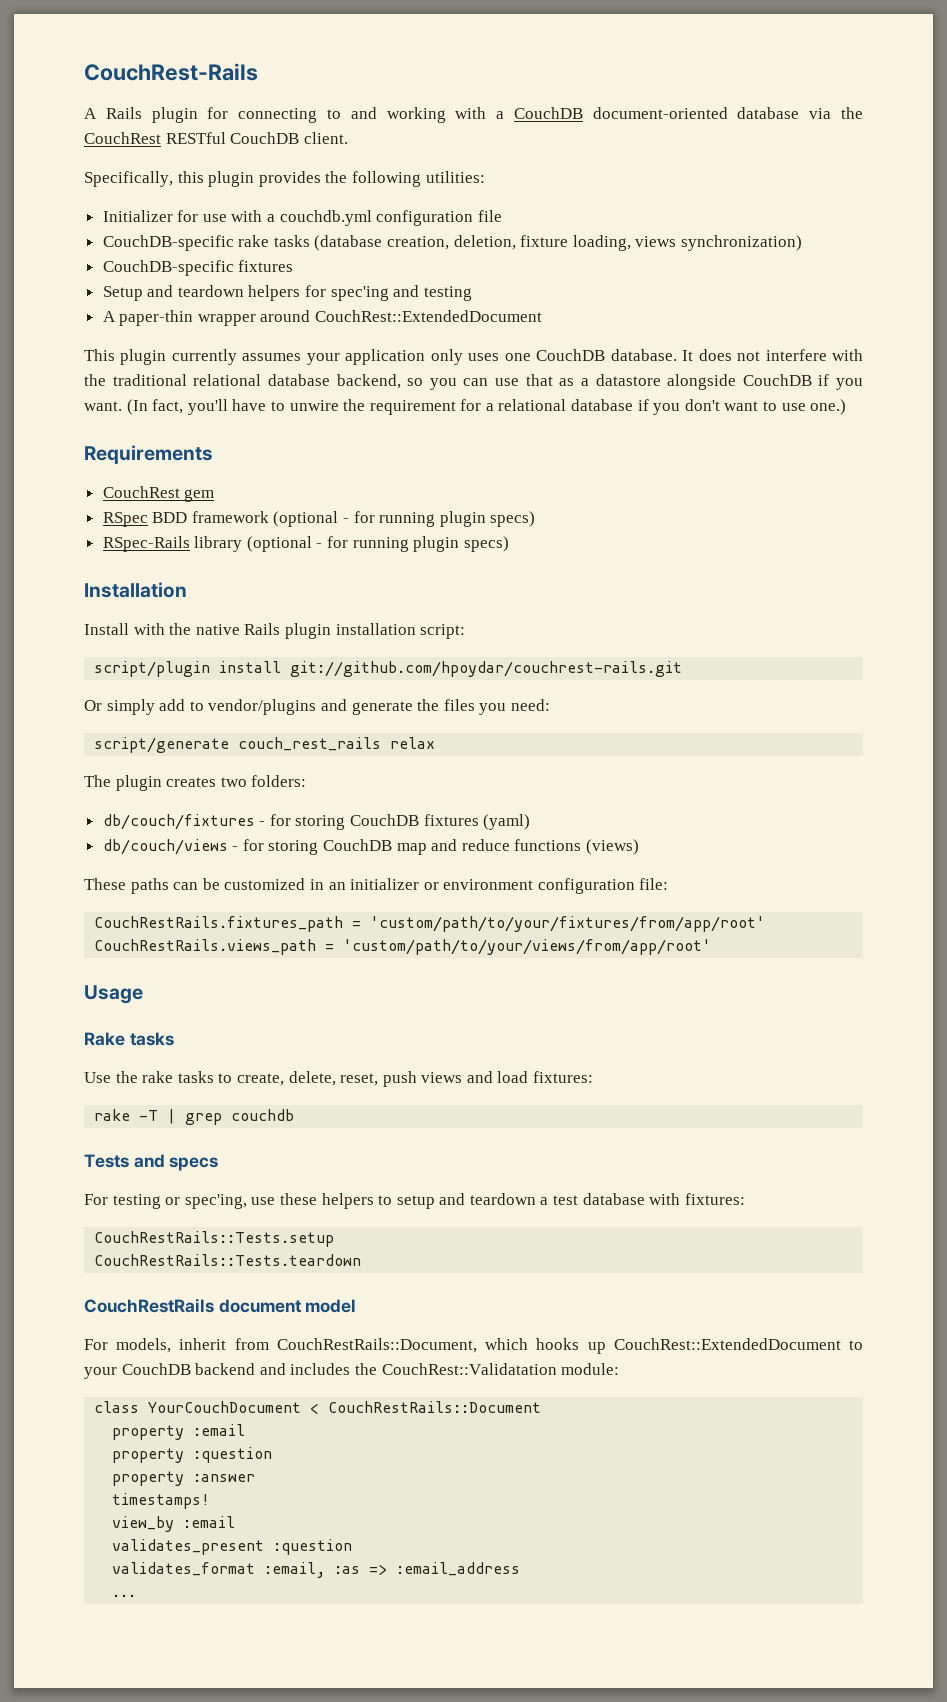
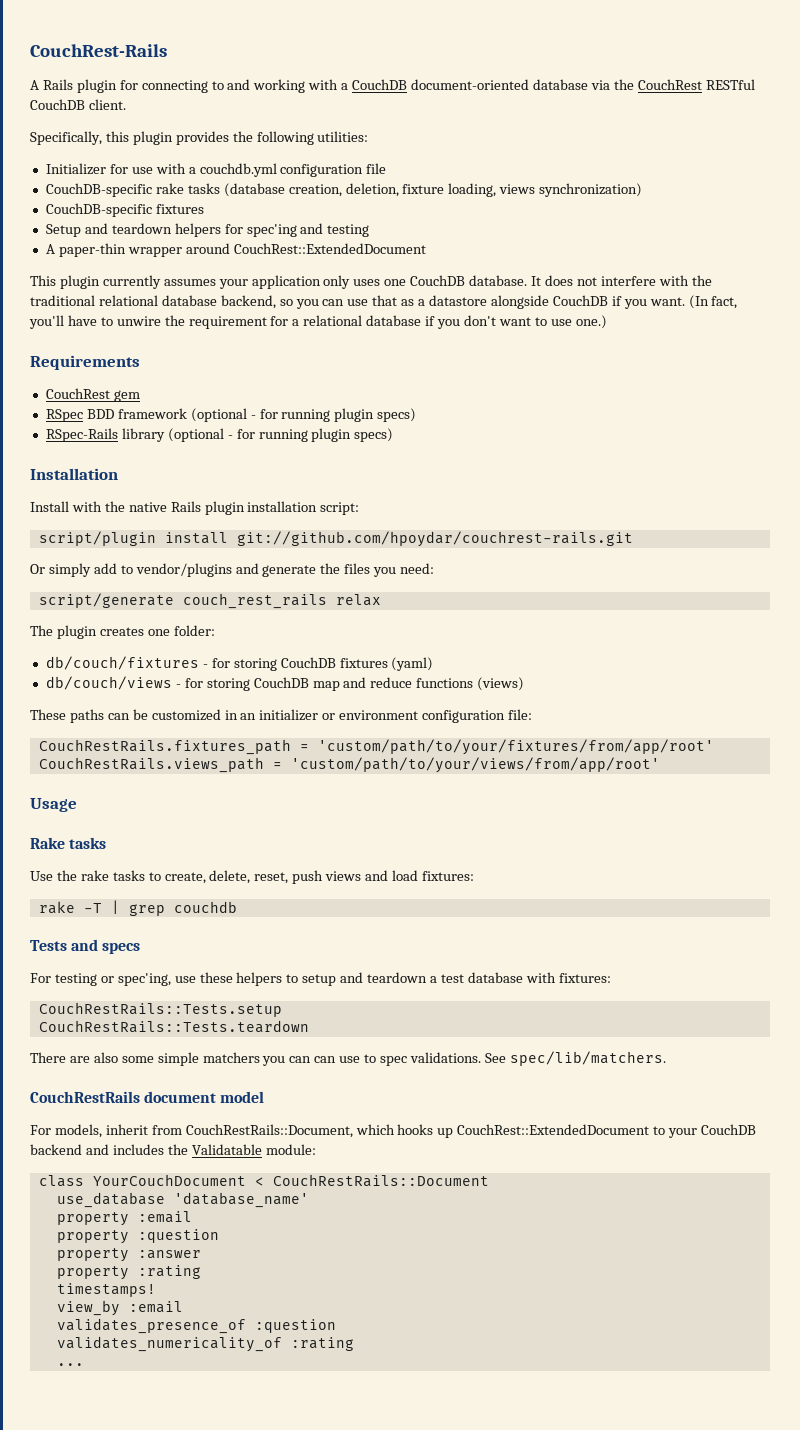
- The plugin creates two folders:
+ The plugin creates one folder:
+ There are also some simple matchers you can can use to spec validations. See spec/lib/matchers.
- For models, inherit from CouchRestRails::Document, which hooks up CouchRest::ExtendedDocument to your CouchDB backend and includes the CouchRest::Validatation module:
+ For models, inherit from CouchRestRails::Document, which hooks up CouchRest::ExtendedDocument to your CouchDB backend and includes the Validatable module:
+ use_database 'database_name'
+ property :rating
- validates_present :question
- validates_format :email, :as => :email_address
+ validates_presence_of :question
+ validates_numericality_of :rating

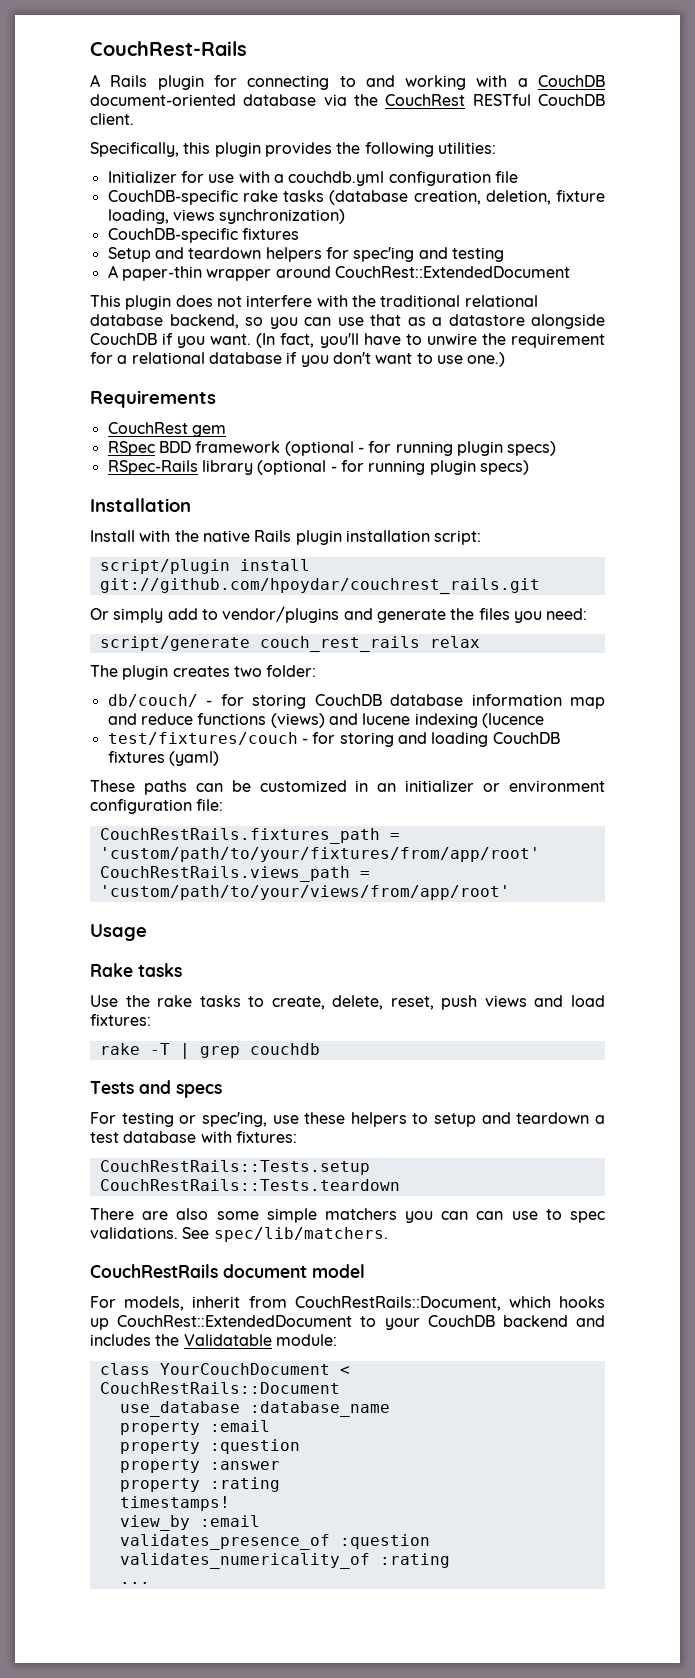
- This plugin currently assumes your application only uses one CouchDB database. It does not interfere with the traditional relational database backend, so you can use that as a datastore alongside CouchDB if you want.
+ This plugin does not interfere with the traditional relational database backend, so you can use that as a datastore alongside CouchDB if you want.
- script/plugin install git://github.com/hpoydar/couchrest-rails.git
+ script/plugin install git://github.com/hpoydar/couchrest_rails.git
- The plugin creates one folder:
+ The plugin creates two folder:
- db/couch/fixtures - for storing CouchDB fixtures (yaml)
- db/couch/views - for storing CouchDB map and reduce functions (views)
+ db/couch/ - for storing CouchDB database information map and reduce functions (views) and lucene indexing (lucence
+ test/fixtures/couch - for storing and loading CouchDB fixtures (yaml)
- use_database 'database_name'
+ use_database :database_name

